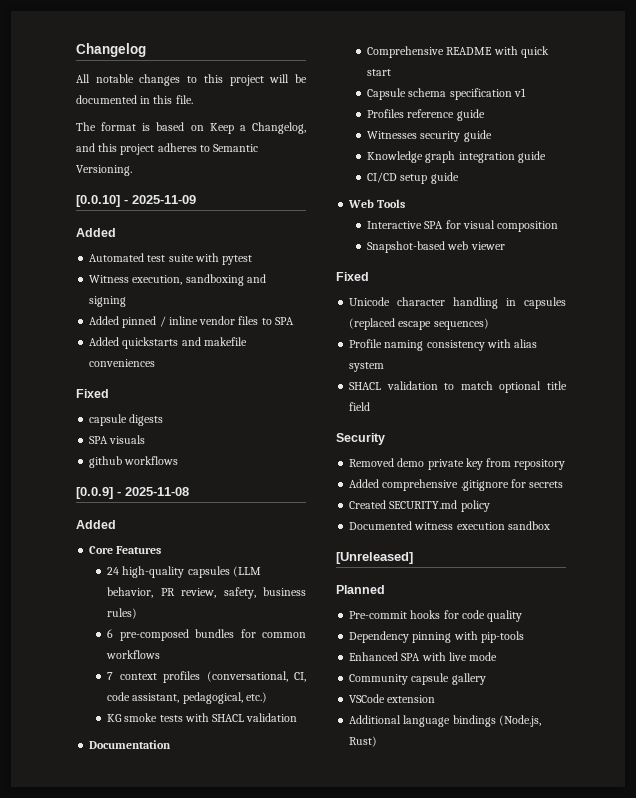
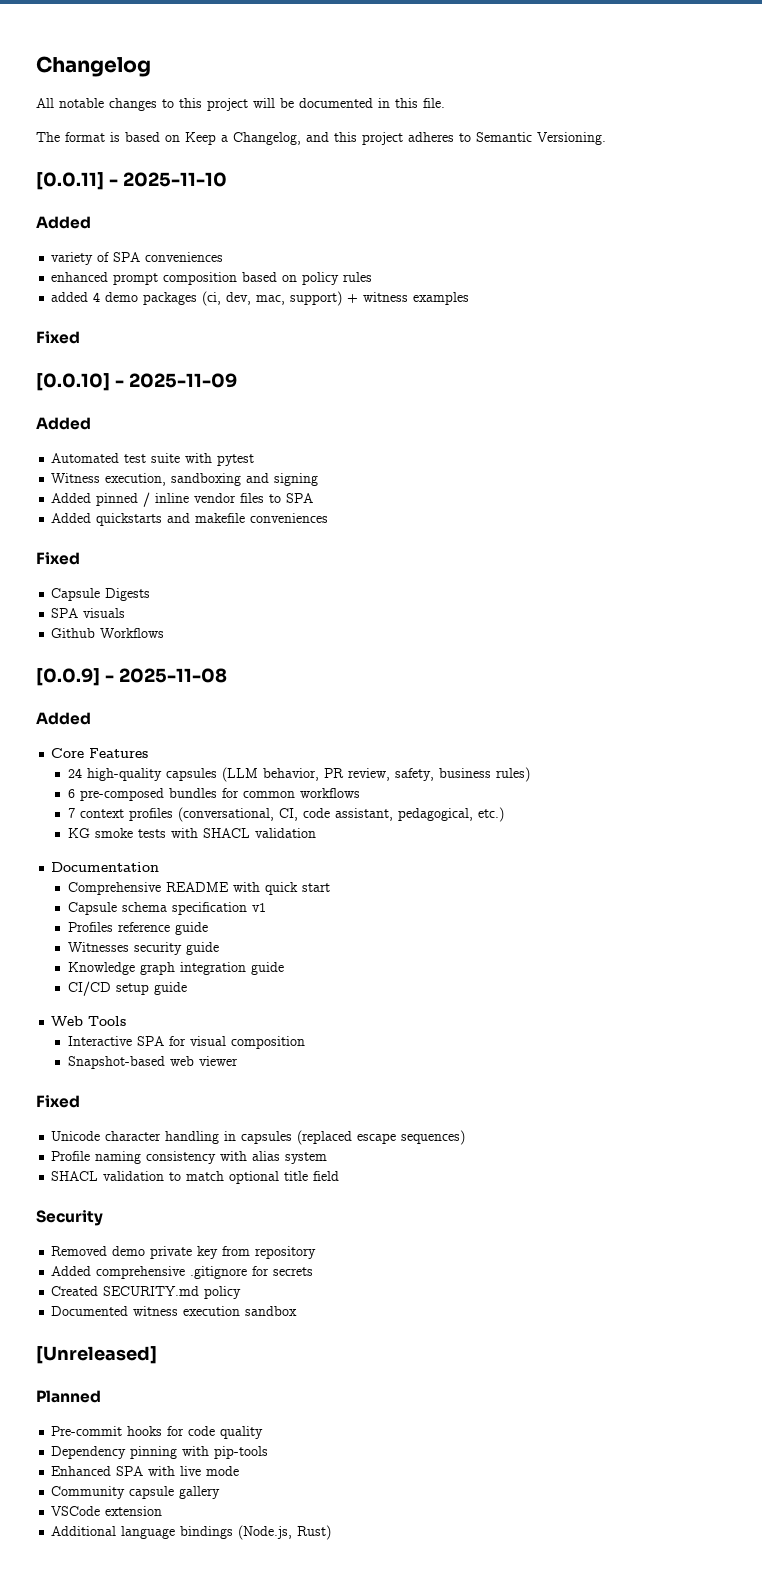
+ [0.0.11] - 2025-11-10
+ Added
+ variety of SPA conveniences
+ enhanced prompt composition based on policy rules
+ added 4 demo packages (ci, dev, mac, support) + witness examples
+ Fixed
- capsule digests
+ Capsule Digests
- github workflows
+ Github Workflows

